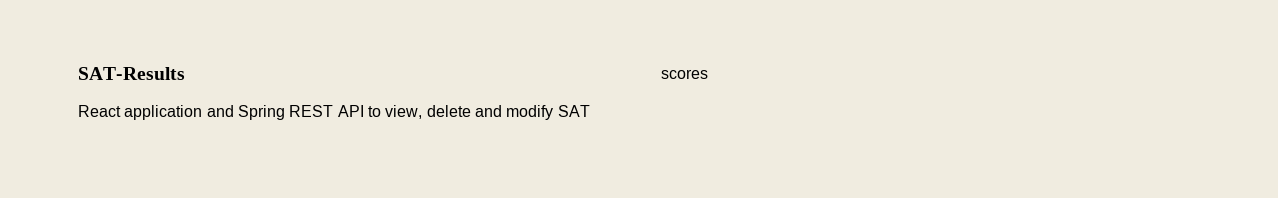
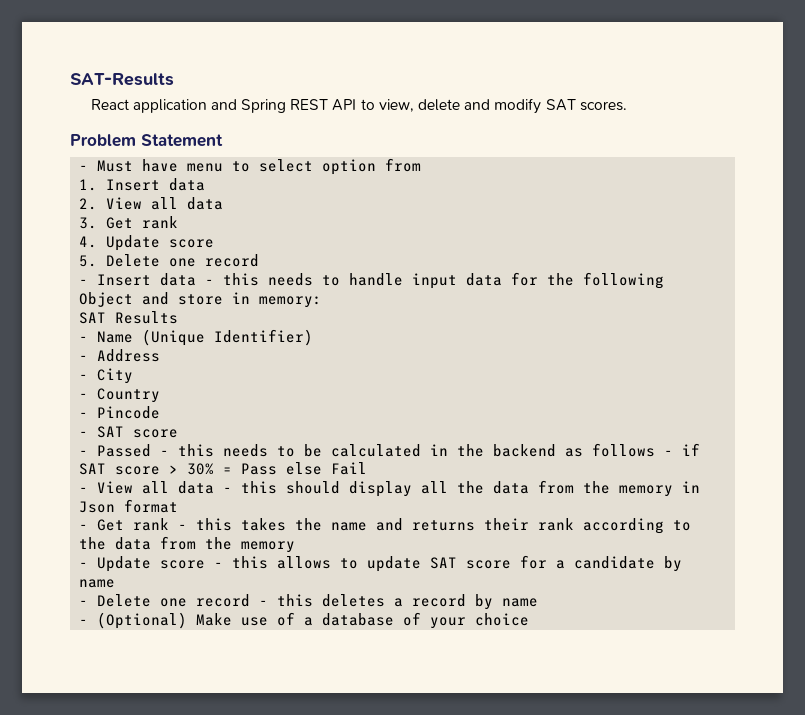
- React application and Spring REST API to view, delete and modify SAT scores
+ React application and Spring REST API to view, delete and modify SAT scores.
+ Problem Statement
+ - Must have menu to select option from
+ 1. Insert data
+ 2. View all data
+ 3. Get rank
+ 4. Update score
+ 5. Delete one record
+ - Insert data - this needs to handle input data for the following Object and store in memory:
+ SAT Results
+ - Name (Unique Identifier)
+ - Address
+ - City
+ - Country
+ - Pincode
+ - SAT score
+ - Passed - this needs to be calculated in the backend as follows - if SAT score > 30% = Pass else Fail
+ - View all data - this should display all the data from the memory in Json format
+ - Get rank - this takes the name and returns their rank according to the data from the memory
+ - Update score - this allows to update SAT score for a candidate by name
+ - Delete one record - this deletes a record by name
+ - (Optional) Make use of a database of your choice

